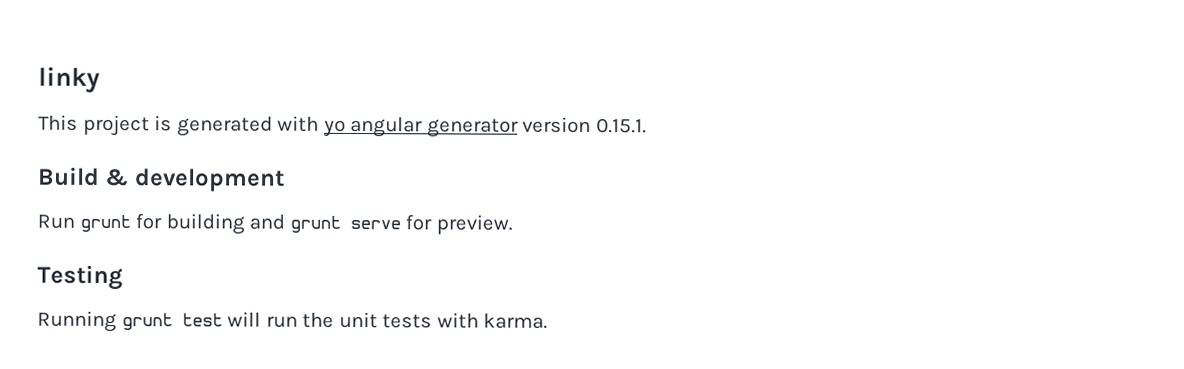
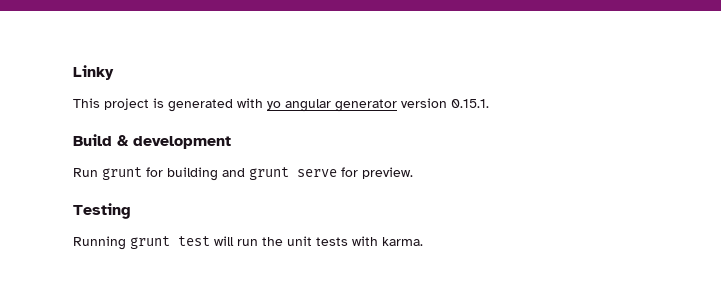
- linky
+ Linky

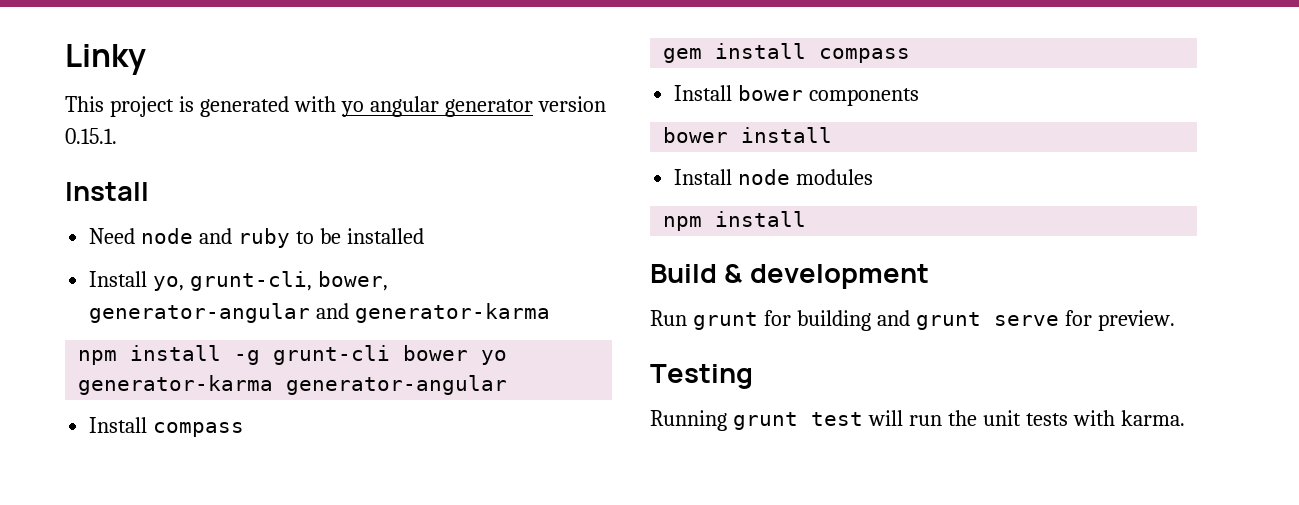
  This project is generated with yo angular generator version 0.15.1.
+ Install
+ Need node and ruby to be installed
+ Install yo, grunt-cli, bower, generator-angular and generator-karma
+ npm install -g grunt-cli bower yo generator-karma generator-angular
+ Install compass
+ gem install compass
+ Install bower components
+ bower install
+ Install node modules
+ npm install

